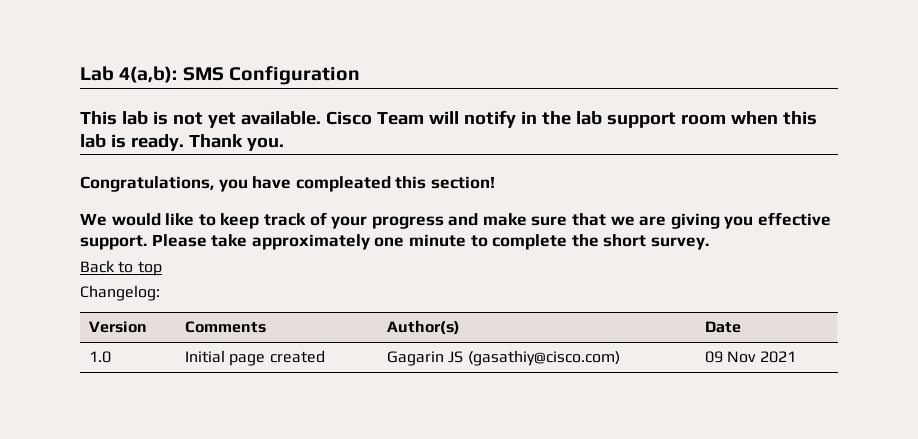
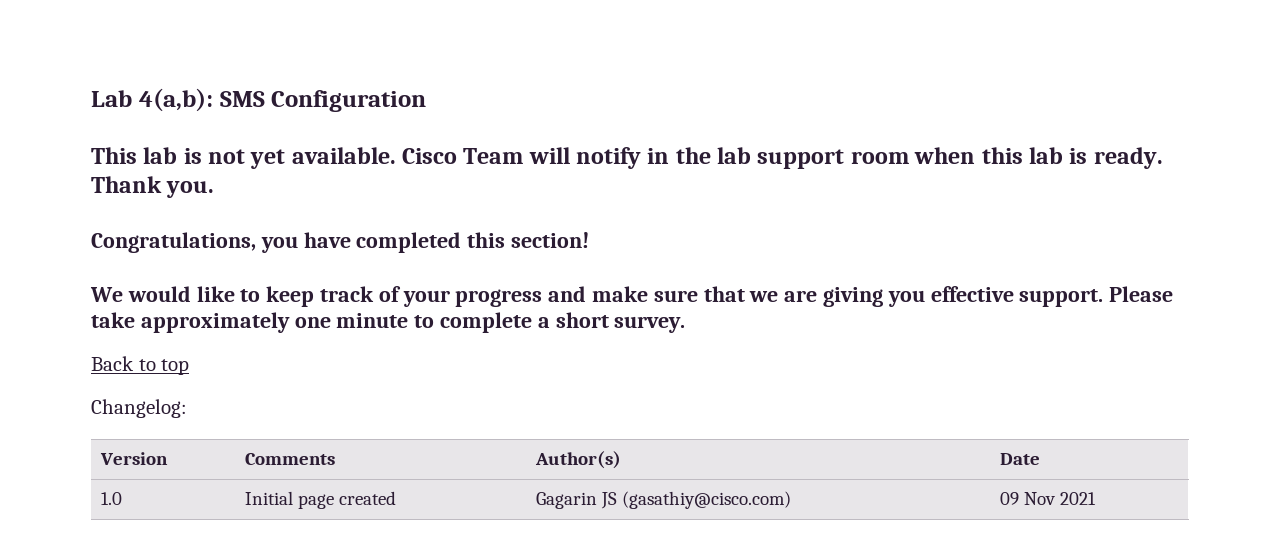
- Congratulations, you have compleated this section!
+ Congratulations, you have completed this section!
- Please take approximately one minute to complete the short survey.
+ Please take approximately one minute to complete a short survey.

